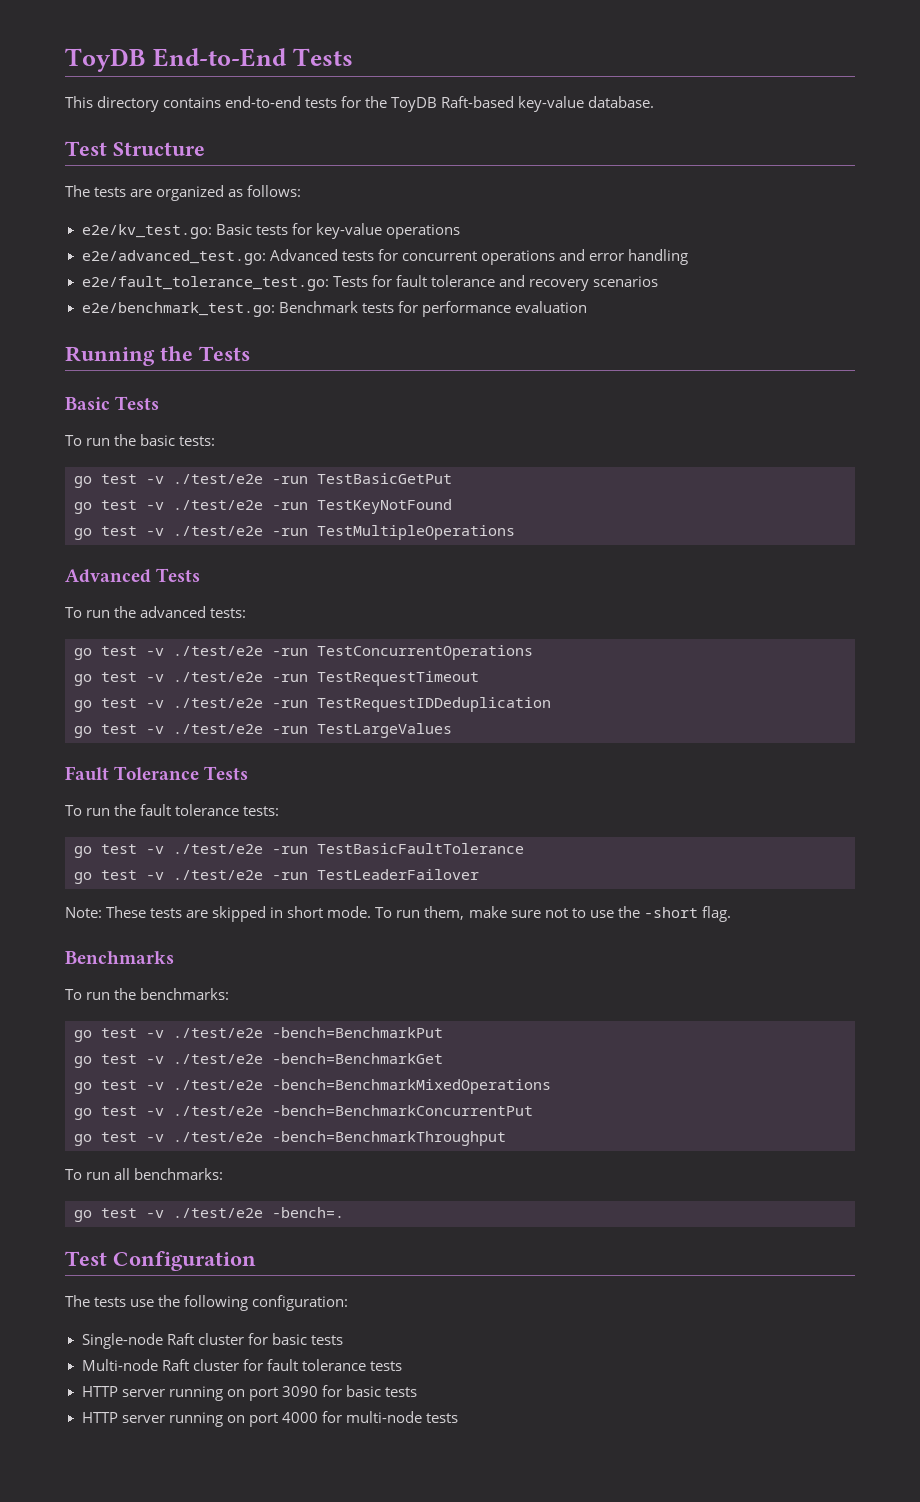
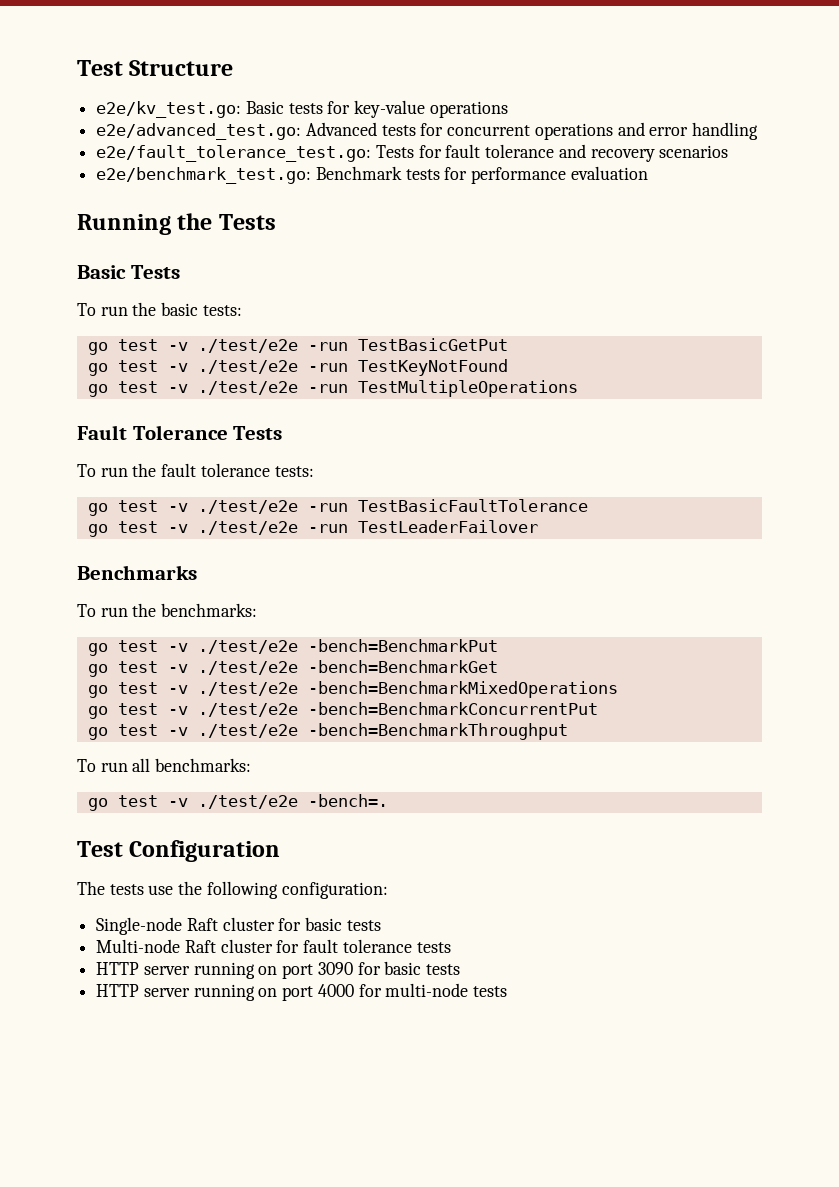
- ToyDB End-to-End Tests
- This directory contains end-to-end tests for the ToyDB Raft-based key-value database.
  Test Structure
- The tests are organized as follows:
- Advanced Tests
- To run the advanced tests:
- go test -v ./test/e2e -run TestConcurrentOperations
- go test -v ./test/e2e -run TestRequestTimeout
- go test -v ./test/e2e -run TestRequestIDDeduplication
- go test -v ./test/e2e -run TestLargeValues
- Note: These tests are skipped in short mode. To run them, make sure not to use the -short flag.

